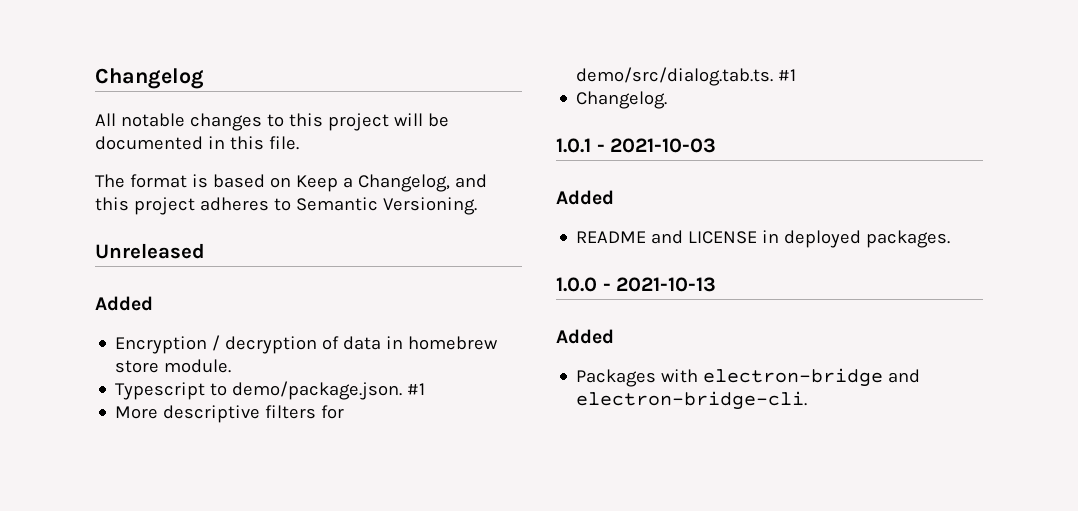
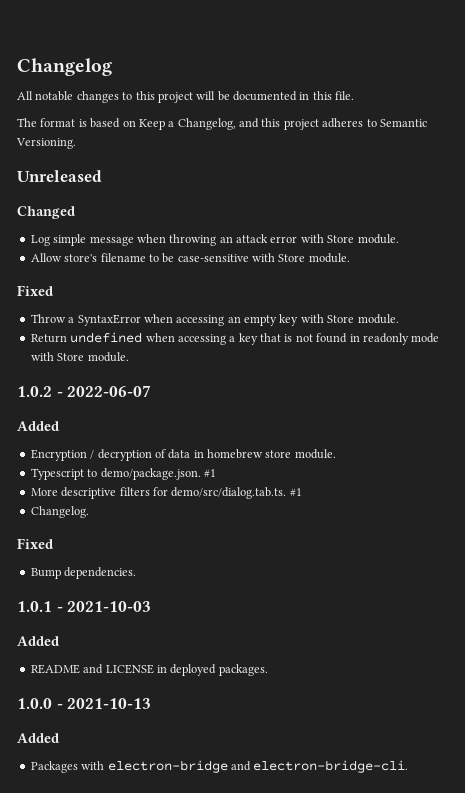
+ Changed
+ Log simple message when throwing an attack error with Store module.
+ Allow store's filename to be case-sensitive with Store module.
+ Fixed
+ Throw a SyntaxError when accessing an empty key with Store module.
+ Return undefined when accessing a key that is not found in readonly mode with Store module.
+ 1.0.2 - 2022-06-07
  Changelog.
+ Fixed
+ Bump dependencies.

